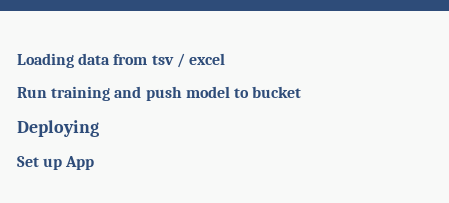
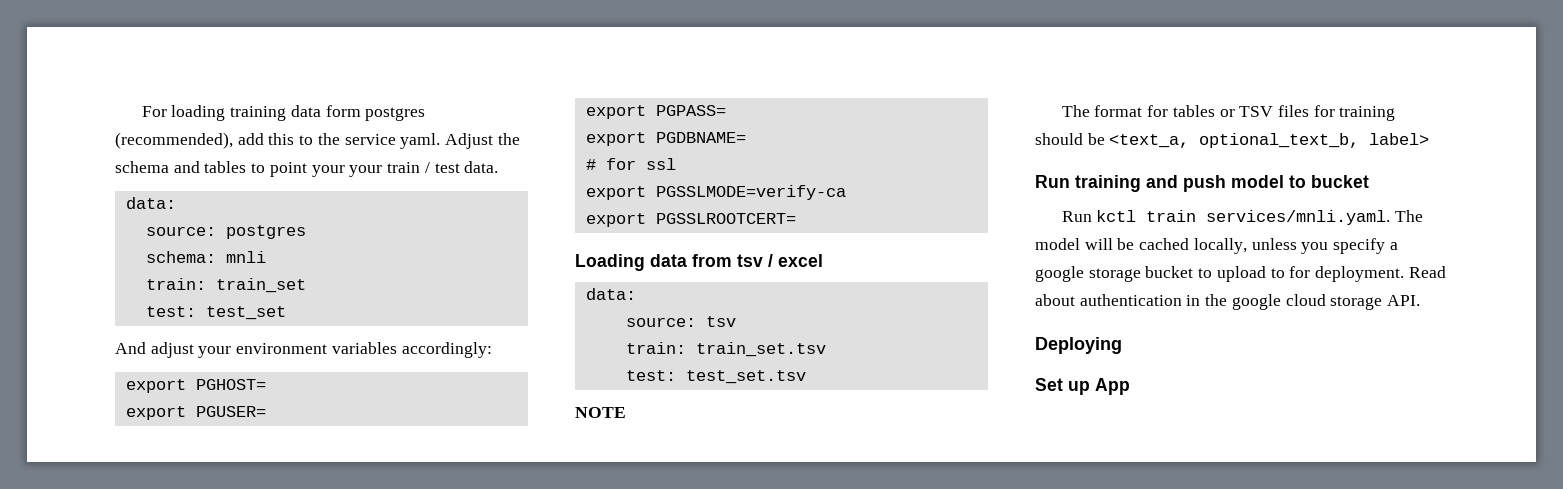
+ For loading training data form postgres (recommended), add this to the service yaml. Adjust the schema and tables to point your your train / test data.
+ data:
+ source: postgres
+ schema: mnli
+ train: train_set
+ test: test_set
+ And adjust your environment variables accordingly:
+ export PGHOST=
+ export PGUSER=
+ export PGPASS=
+ export PGDBNAME=
+ # for ssl
+ export PGSSLMODE=verify-ca
+ export PGSSLROOTCERT=
  Loading data from tsv / excel
+ data:
+ source: tsv
+ train: train_set.tsv
+ test: test_set.tsv
+ NOTE
+ The format for tables or TSV files for training should be <text_a, optional_text_b, label>
+ Run kctl train services/mnli.yaml. The model will be cached locally, unless you specify a google storage bucket to upload to for deployment. Read about authentication in the google cloud storage API.

